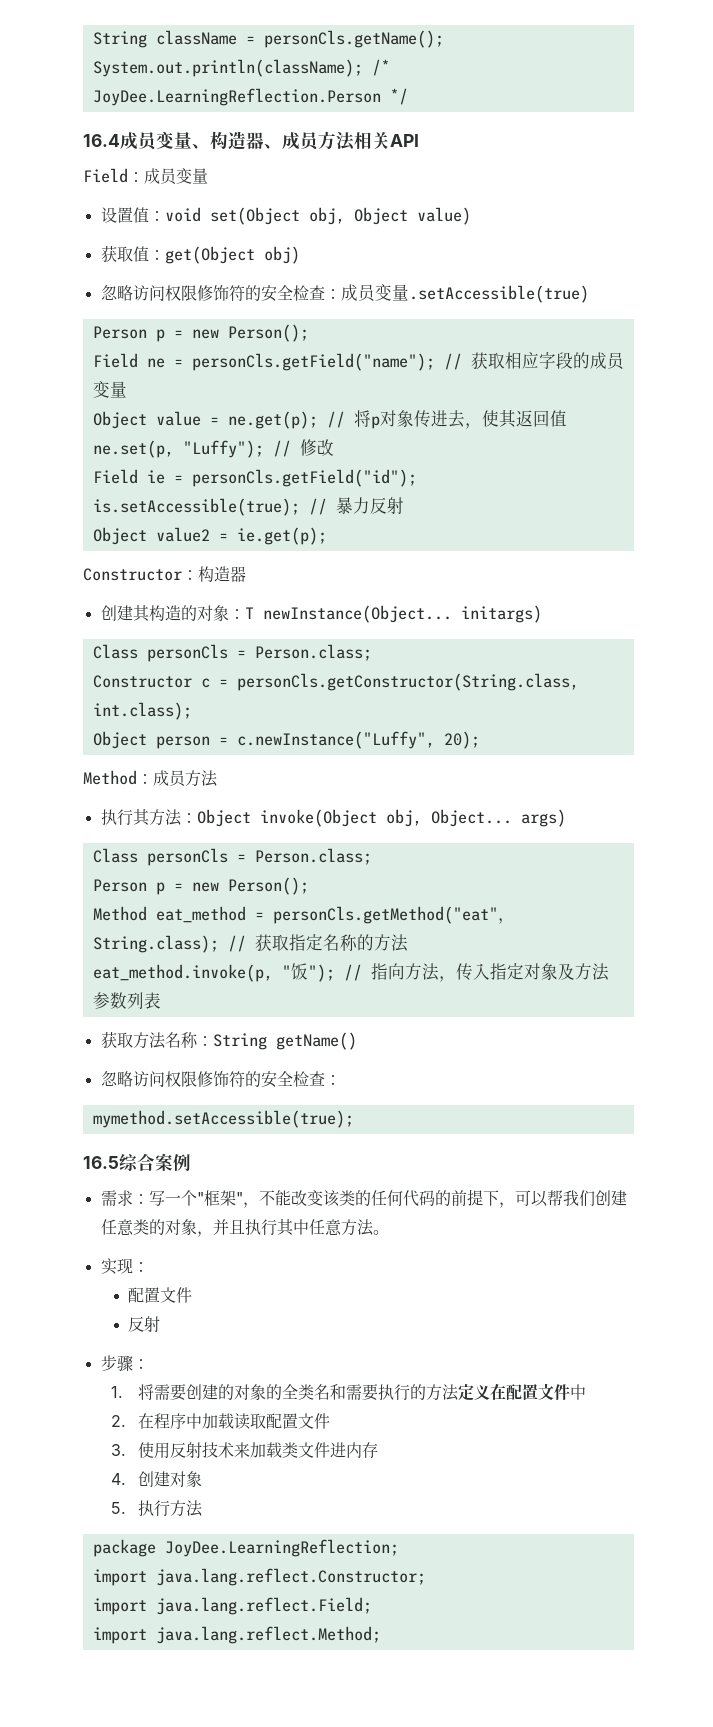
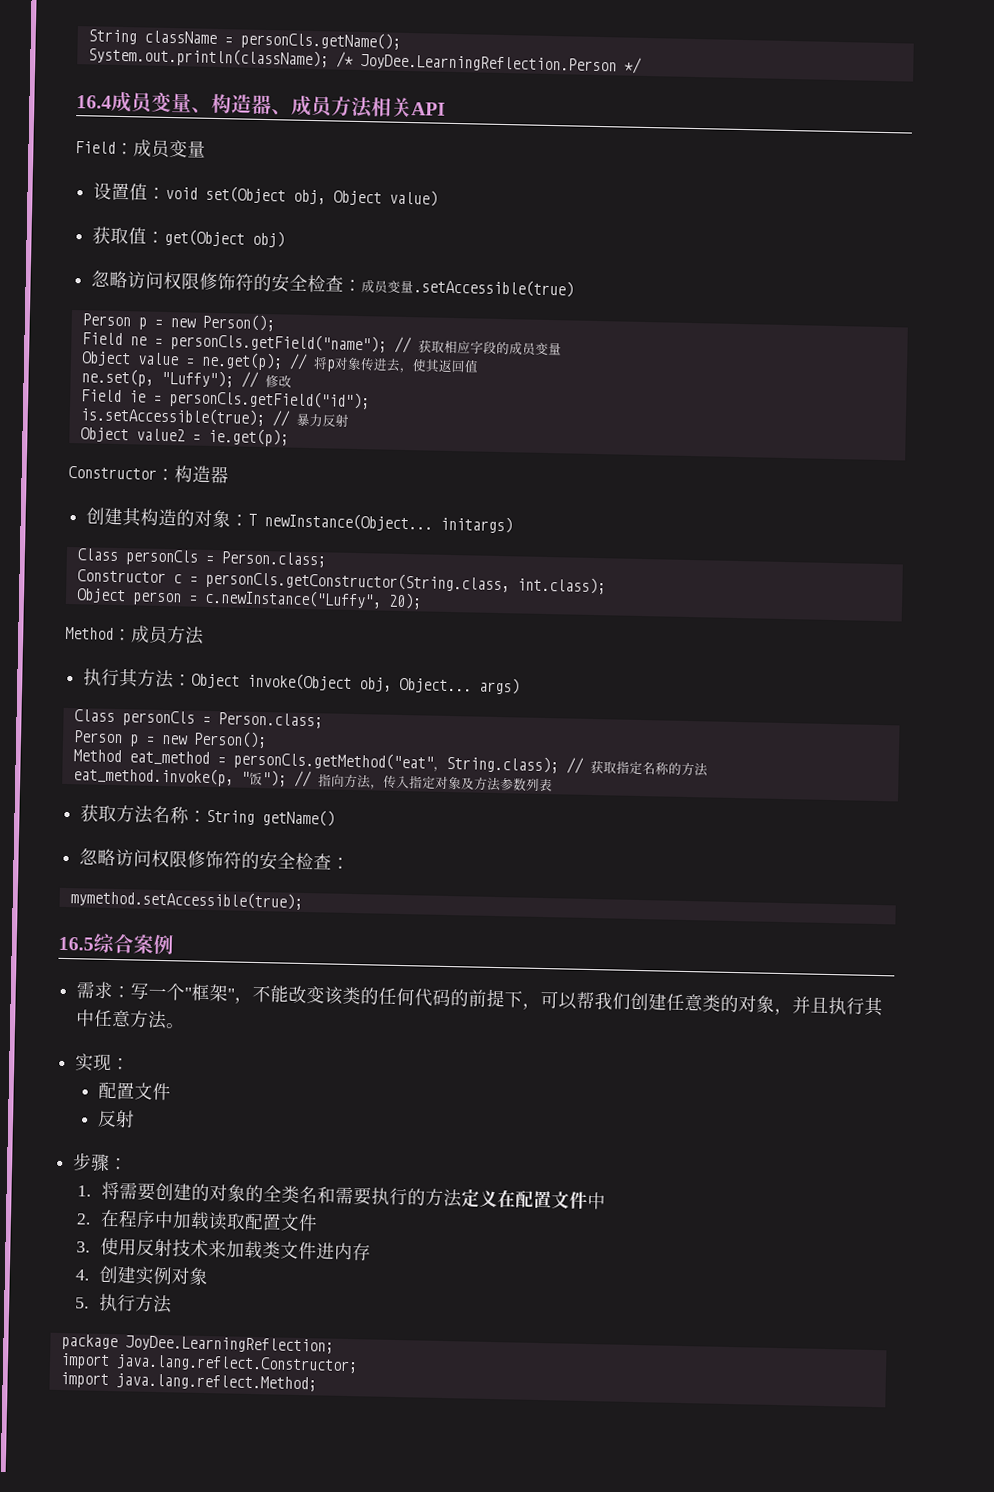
- 4.创建对象
+ 4.创建实例对象
- import java.lang.reflect.Field;

